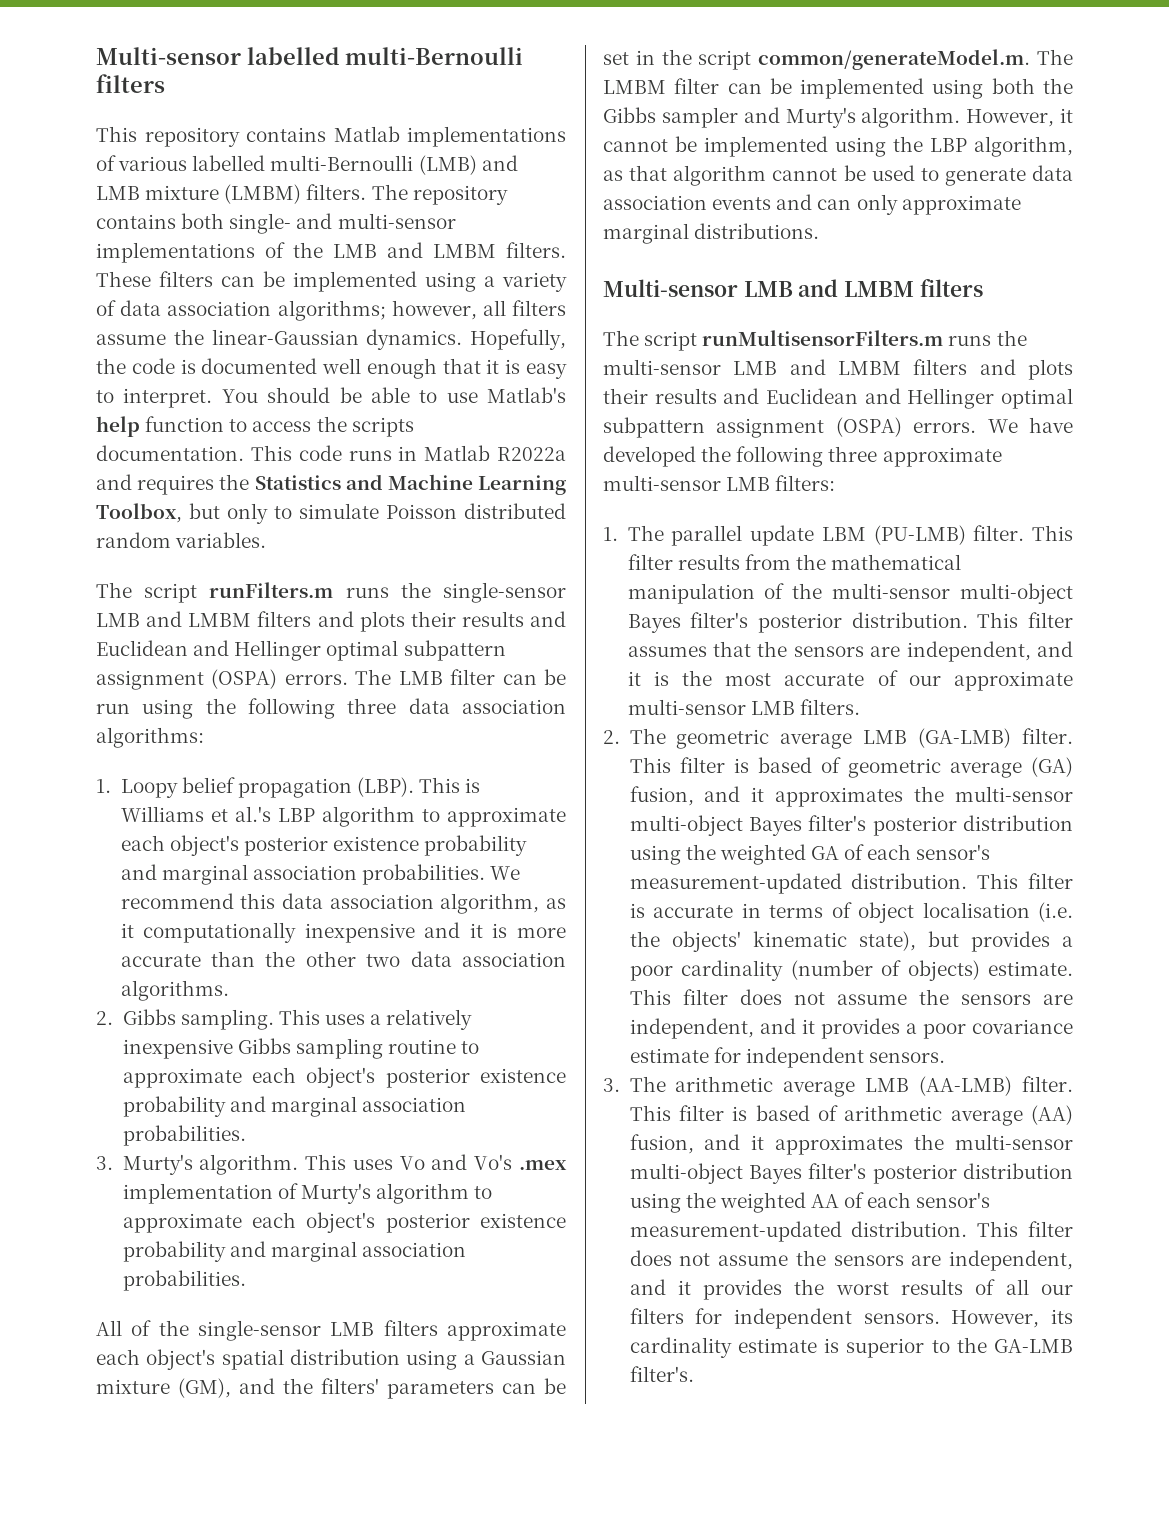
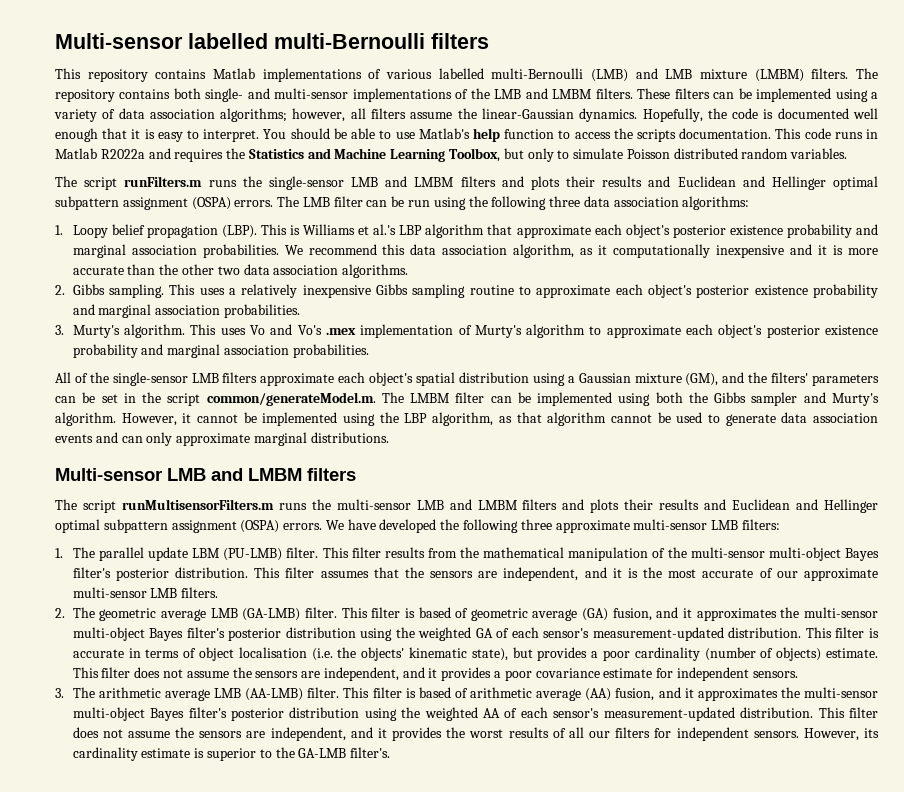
- This is Williams et al.'s LBP algorithm to approximate each object's posterior existence probability and marginal association probabilities.
+ This is Williams et al.'s LBP algorithm that approximate each object's posterior existence probability and marginal association probabilities.

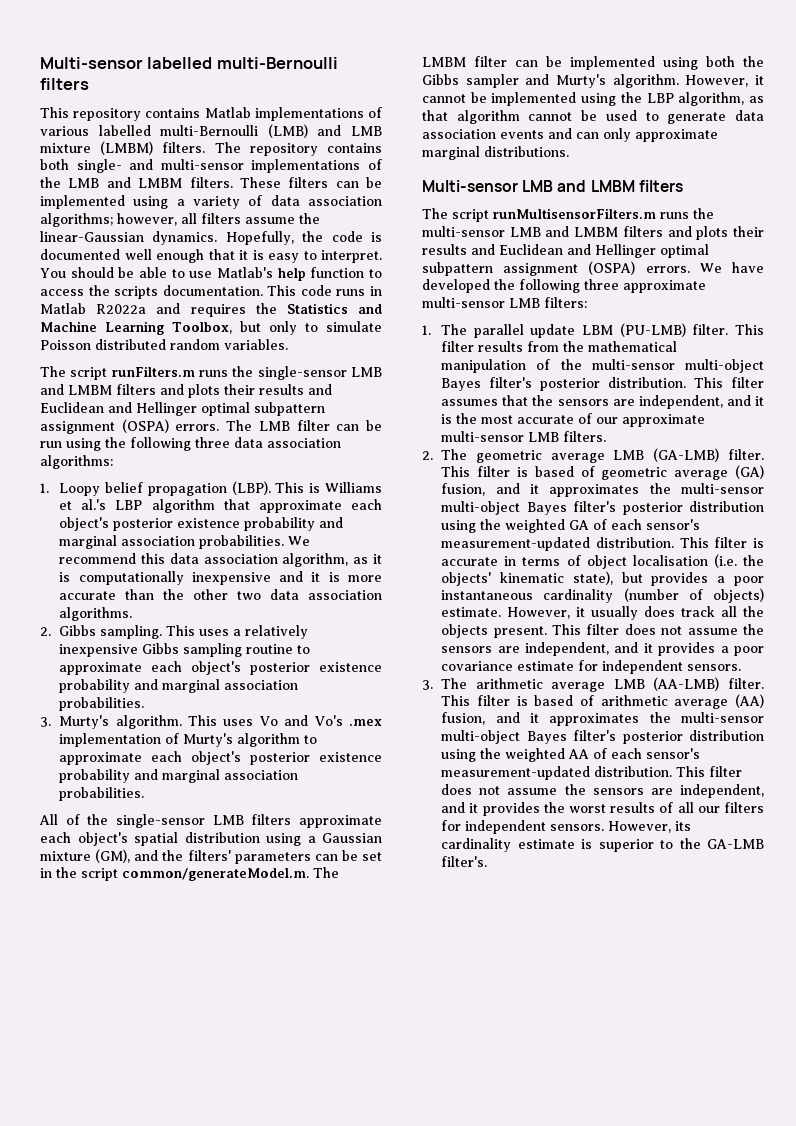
- We recommend this data association algorithm, as it computationally inexpensive and it is more accurate than the other two data association algorithms.
+ We recommend this data association algorithm, as it is computationally inexpensive and it is more accurate than the other two data association algorithms.
- This filter is accurate in terms of object localisation (i.e. the objects' kinematic state), but provides a poor cardinality (number of objects) estimate.
+ This filter is accurate in terms of object localisation (i.e. the objects' kinematic state), but provides a poor instantaneous cardinality (number of objects) estimate.
+ However, it usually does track all the objects present.

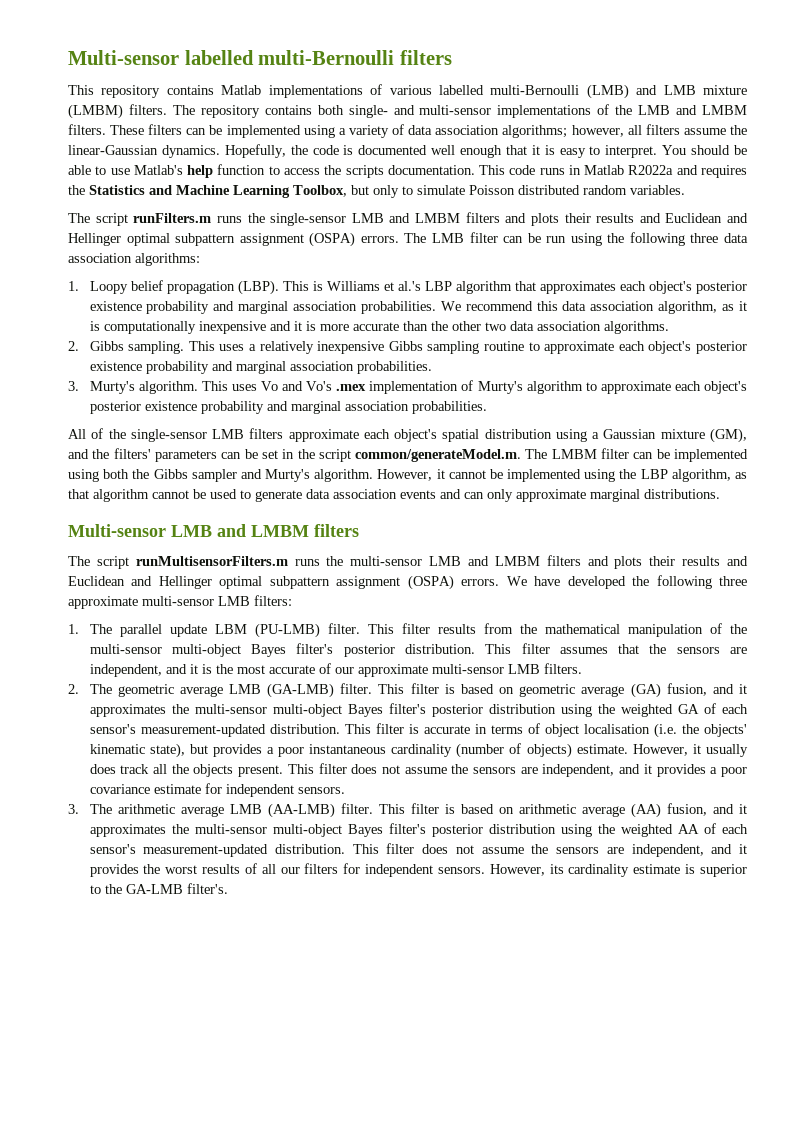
- This is Williams et al.'s LBP algorithm that approximate each object's posterior existence probability and marginal association probabilities.
+ This is Williams et al.'s LBP algorithm that approximates each object's posterior existence probability and marginal association probabilities.
- This filter is based of geometric average (GA) fusion, and it approximates the multi-sensor multi-object Bayes filter's posterior distribution using the weighted GA of each sensor's measurement-updated distribution.
+ This filter is based on geometric average (GA) fusion, and it approximates the multi-sensor multi-object Bayes filter's posterior distribution using the weighted GA of each sensor's measurement-updated distribution.
- This filter is based of arithmetic average (AA) fusion, and it approximates the multi-sensor multi-object Bayes filter's posterior distribution using the weighted AA of each sensor's measurement-updated distribution.
+ This filter is based on arithmetic average (AA) fusion, and it approximates the multi-sensor multi-object Bayes filter's posterior distribution using the weighted AA of each sensor's measurement-updated distribution.

